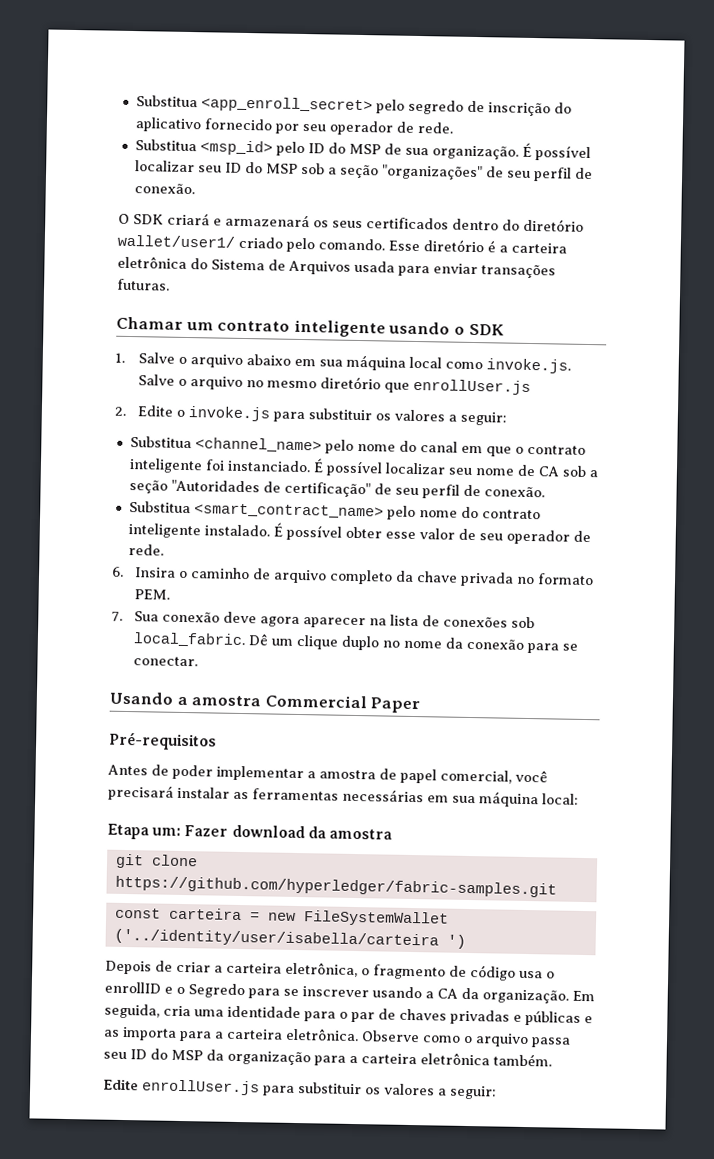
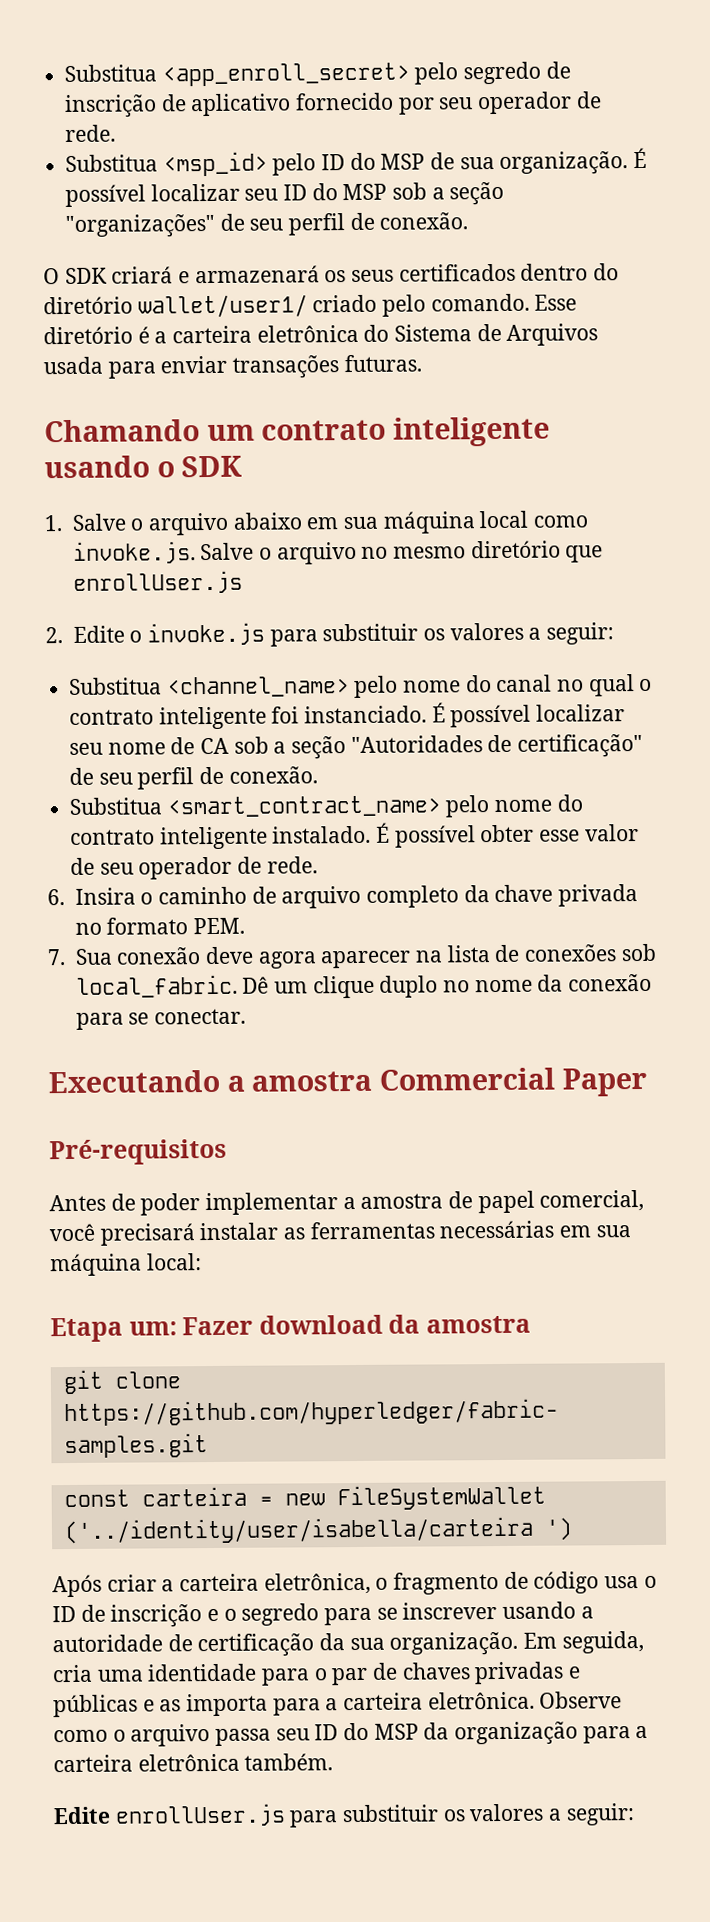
- Substitua <app_enroll_secret> pelo segredo de inscrição do aplicativo fornecido por seu operador de rede.
+ Substitua <app_enroll_secret> pelo segredo de inscrição de aplicativo fornecido por seu operador de rede.
- Chamar um contrato inteligente usando o SDK
+ Chamando um contrato inteligente usando o SDK
- Substitua <channel_name> pelo nome do canal em que o contrato inteligente foi instanciado.
+ Substitua <channel_name> pelo nome do canal no qual o contrato inteligente foi instanciado.
- Usando a amostra Commercial Paper
+ Executando a amostra Commercial Paper
- Depois de criar a carteira eletrônica, o fragmento de código usa o enrollID e o Segredo para se inscrever usando a CA da organização.
+ Após criar a carteira eletrônica, o fragmento de código usa o ID de inscrição e o segredo para se inscrever usando a autoridade de certificação da sua organização.

